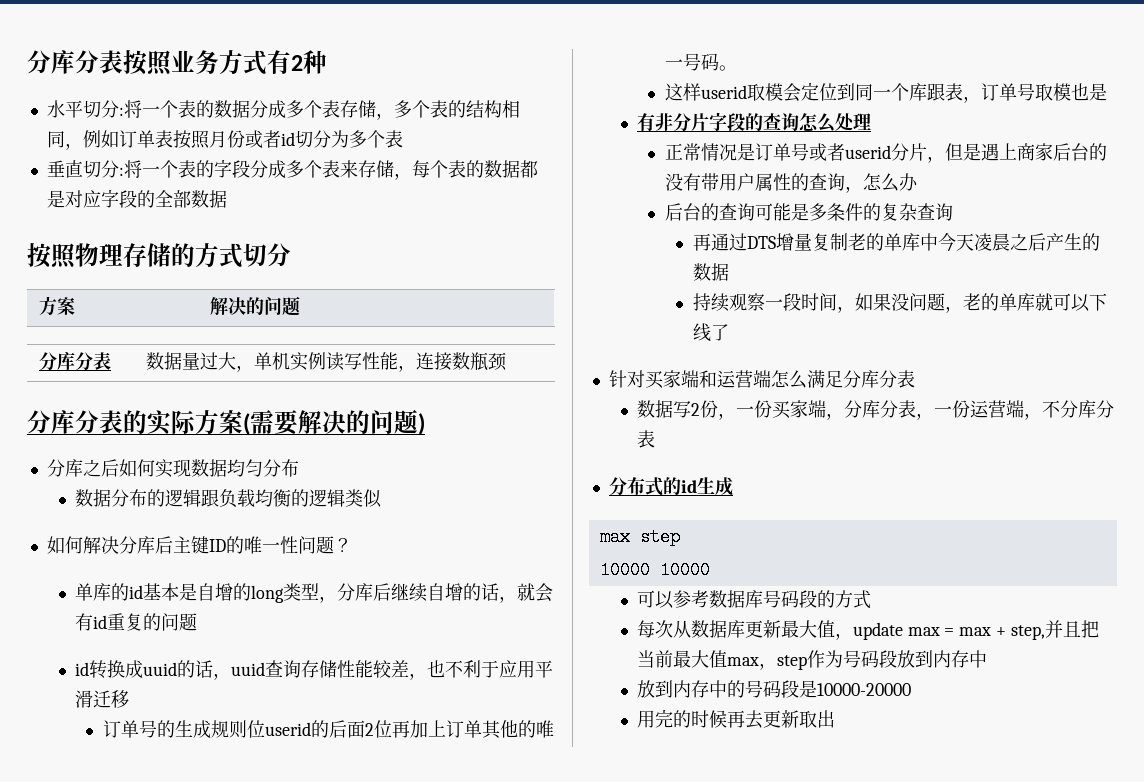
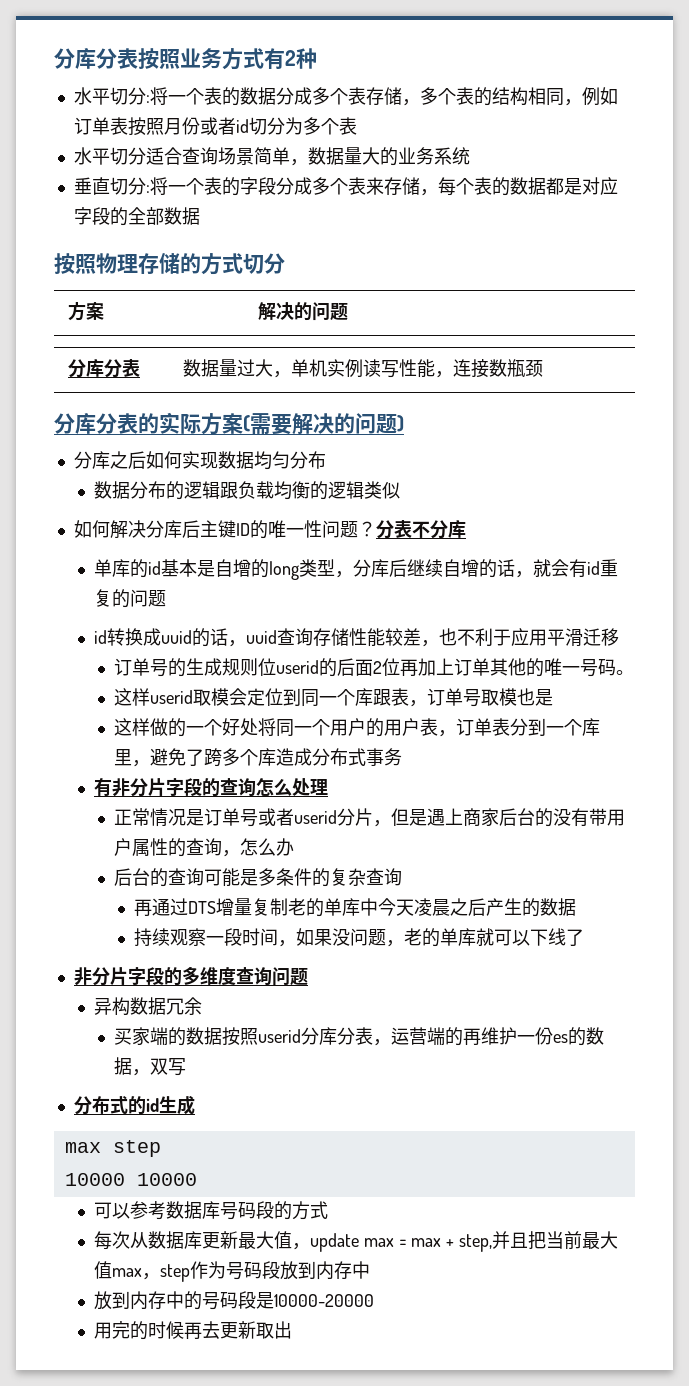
+ 水平切分适合查询场景简单，数据量大的业务系统
+ 分表不分库
+ 这样做的一个好处将同一个用户的用户表，订单表分到一个库里，避免了跨多个库造成分布式事务
- 针对买家端和运营端怎么满足分库分表
- 数据写2份，一份买家端，分库分表，一份运营端，不分库分表
+ 非分片字段的多维度查询问题
+ 异构数据冗余
+ 买家端的数据按照userid分库分表，运营端的再维护一份es的数据，双写

